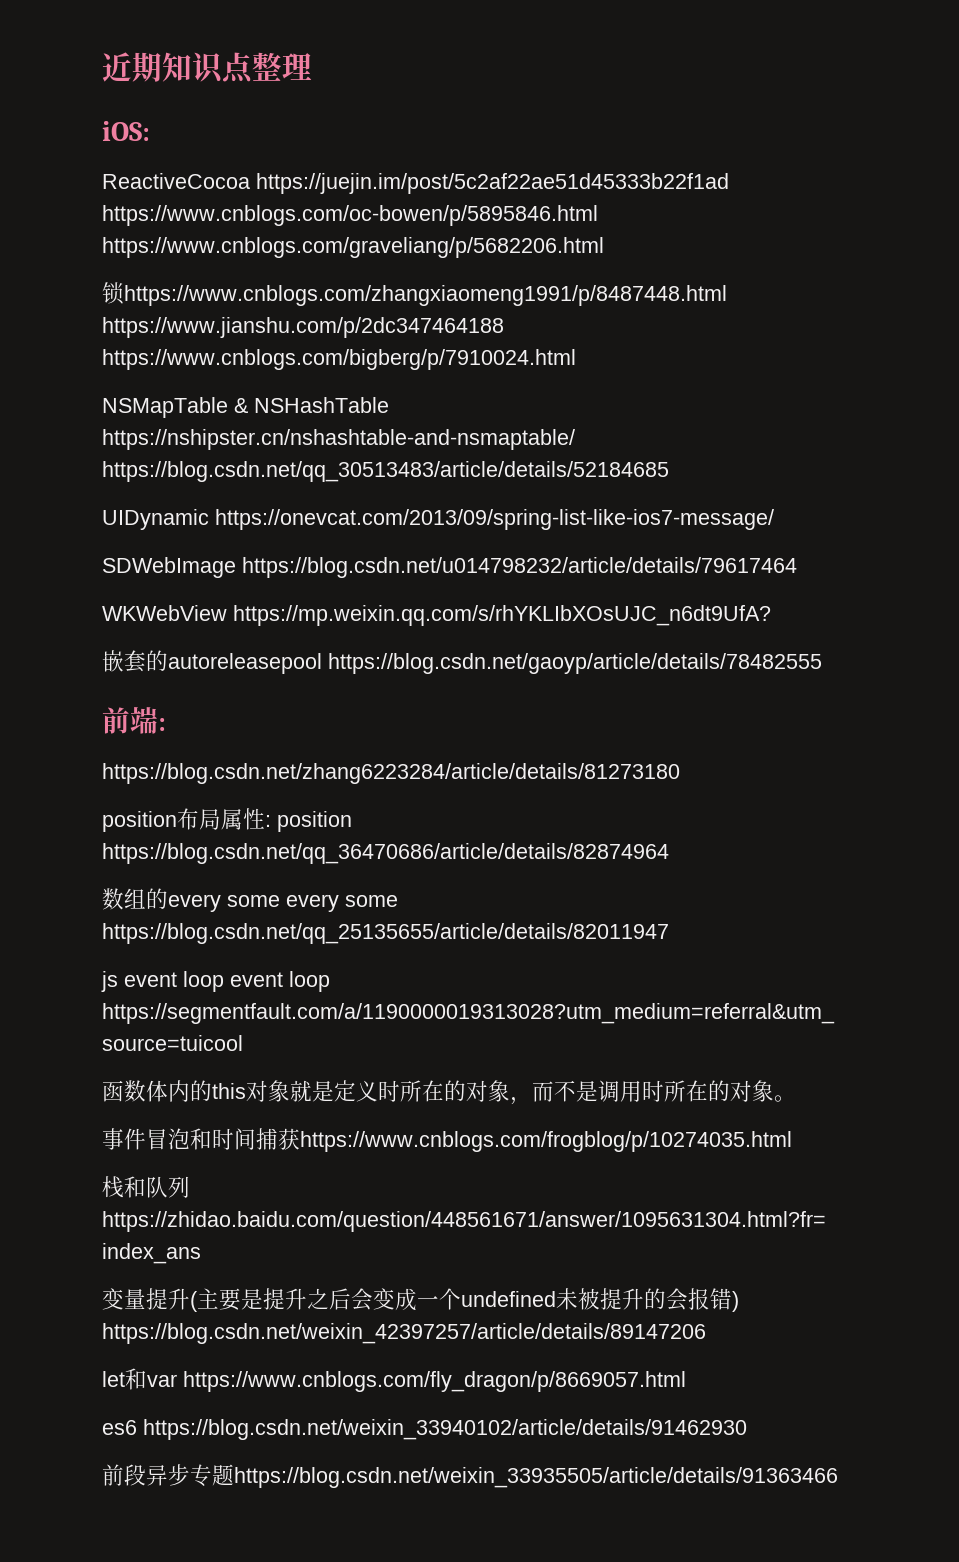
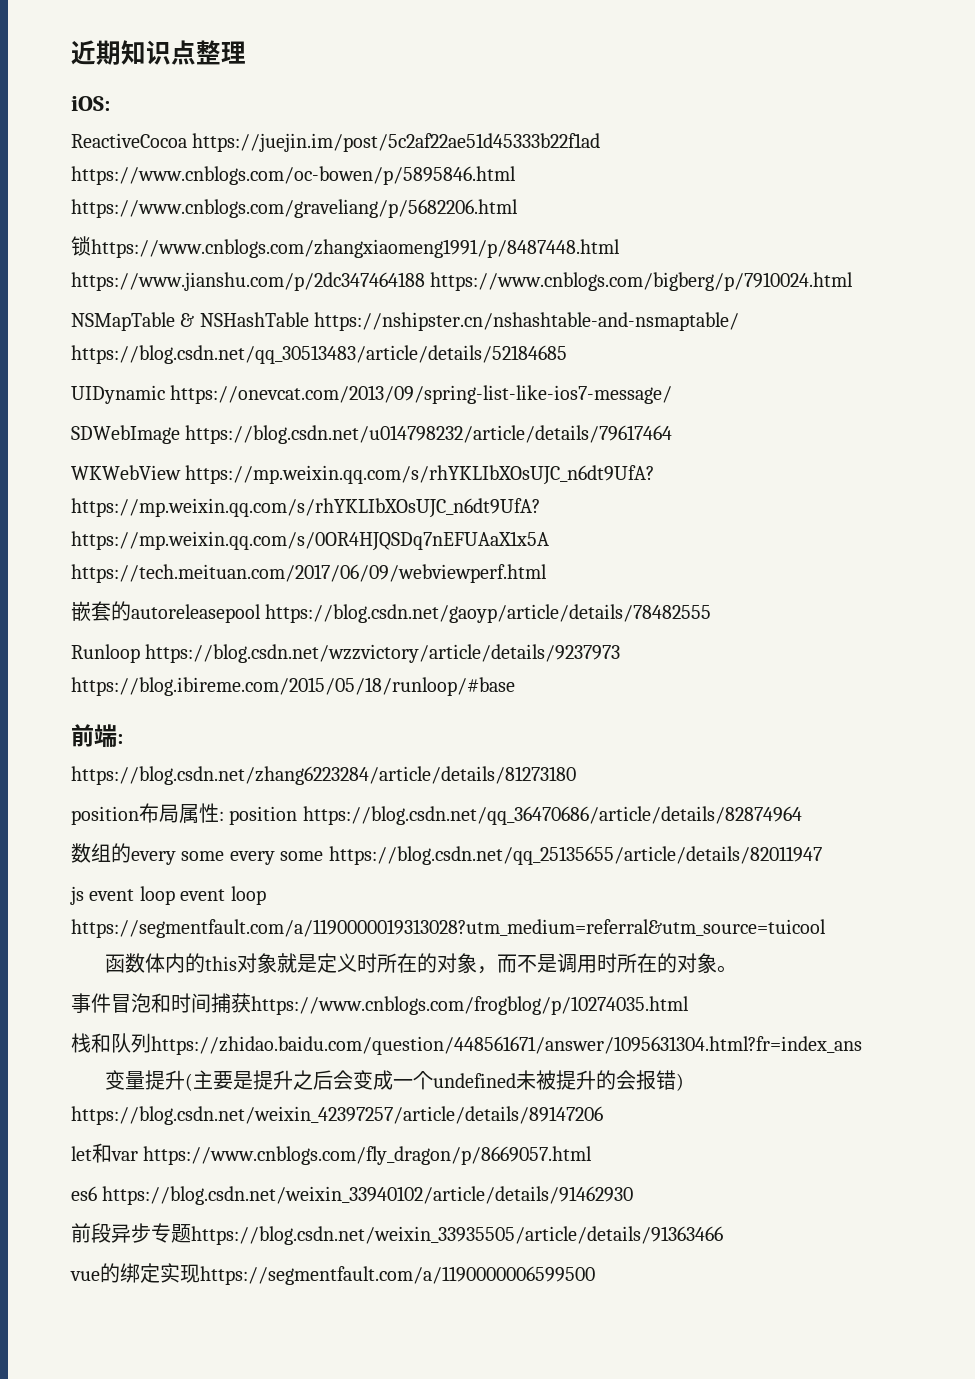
- WKWebView https://mp.weixin.qq.com/s/rhYKLIbXOsUJC_n6dt9UfA?
+ WKWebView https://mp.weixin.qq.com/s/rhYKLIbXOsUJC_n6dt9UfA? https://mp.weixin.qq.com/s/rhYKLIbXOsUJC_n6dt9UfA? https://mp.weixin.qq.com/s/0OR4HJQSDq7nEFUAaX1x5A https://tech.meituan.com/2017/06/09/webviewperf.html
+ Runloop https://blog.csdn.net/wzzvictory/article/details/9237973 https://blog.ibireme.com/2015/05/18/runloop/#base
+ vue的绑定实现https://segmentfault.com/a/1190000006599500

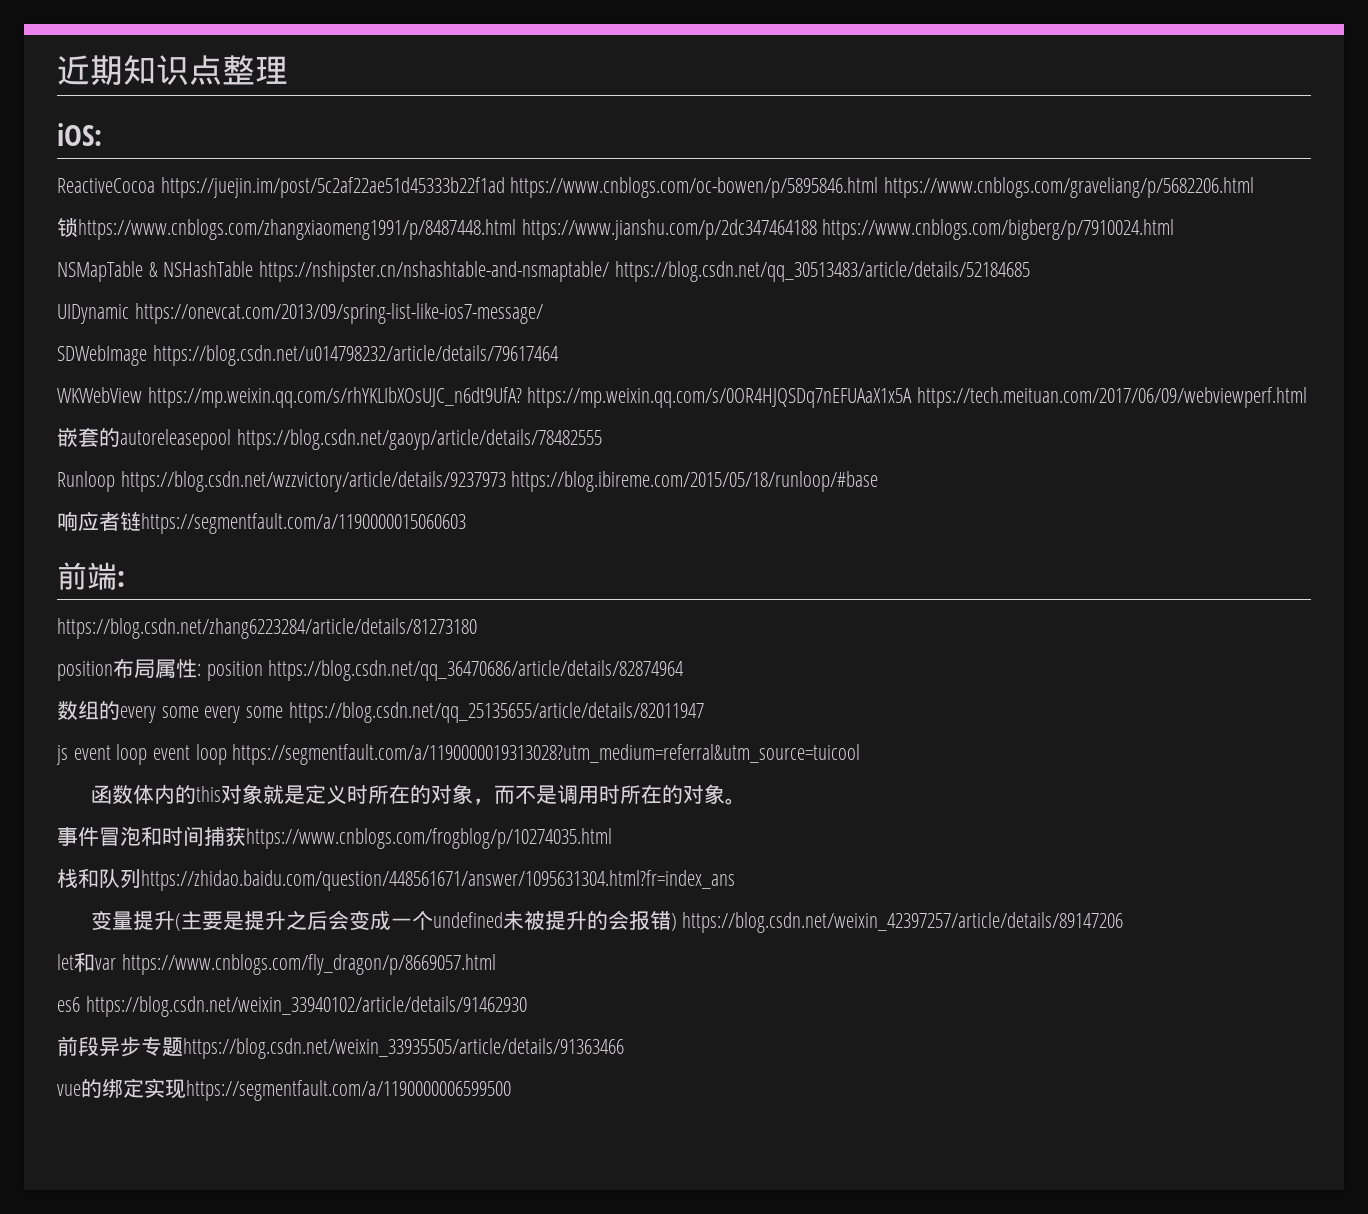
- WKWebView https://mp.weixin.qq.com/s/rhYKLIbXOsUJC_n6dt9UfA? https://mp.weixin.qq.com/s/rhYKLIbXOsUJC_n6dt9UfA? https://mp.weixin.qq.com/s/0OR4HJQSDq7nEFUAaX1x5A https://tech.meituan.com/2017/06/09/webviewperf.html
+ WKWebView https://mp.weixin.qq.com/s/rhYKLIbXOsUJC_n6dt9UfA? https://mp.weixin.qq.com/s/0OR4HJQSDq7nEFUAaX1x5A https://tech.meituan.com/2017/06/09/webviewperf.html
+ 响应者链https://segmentfault.com/a/1190000015060603

